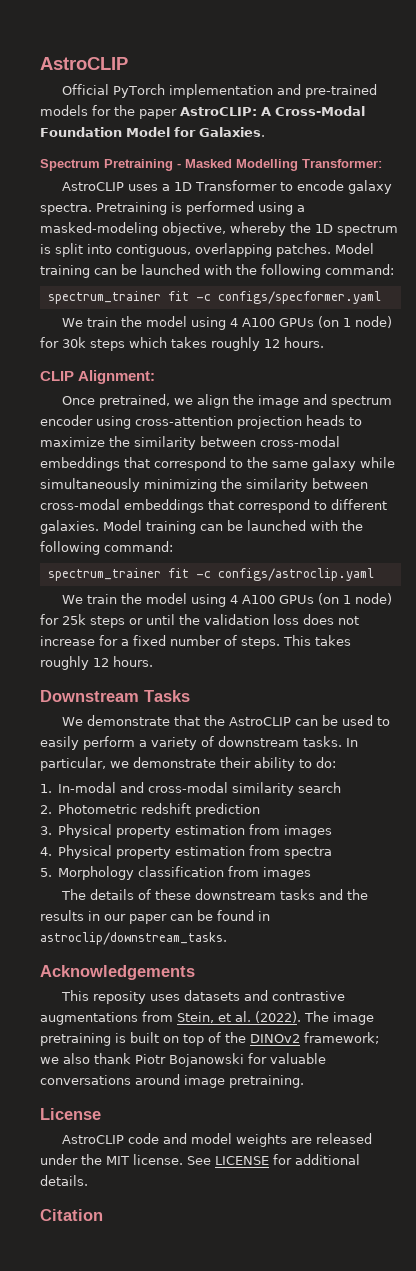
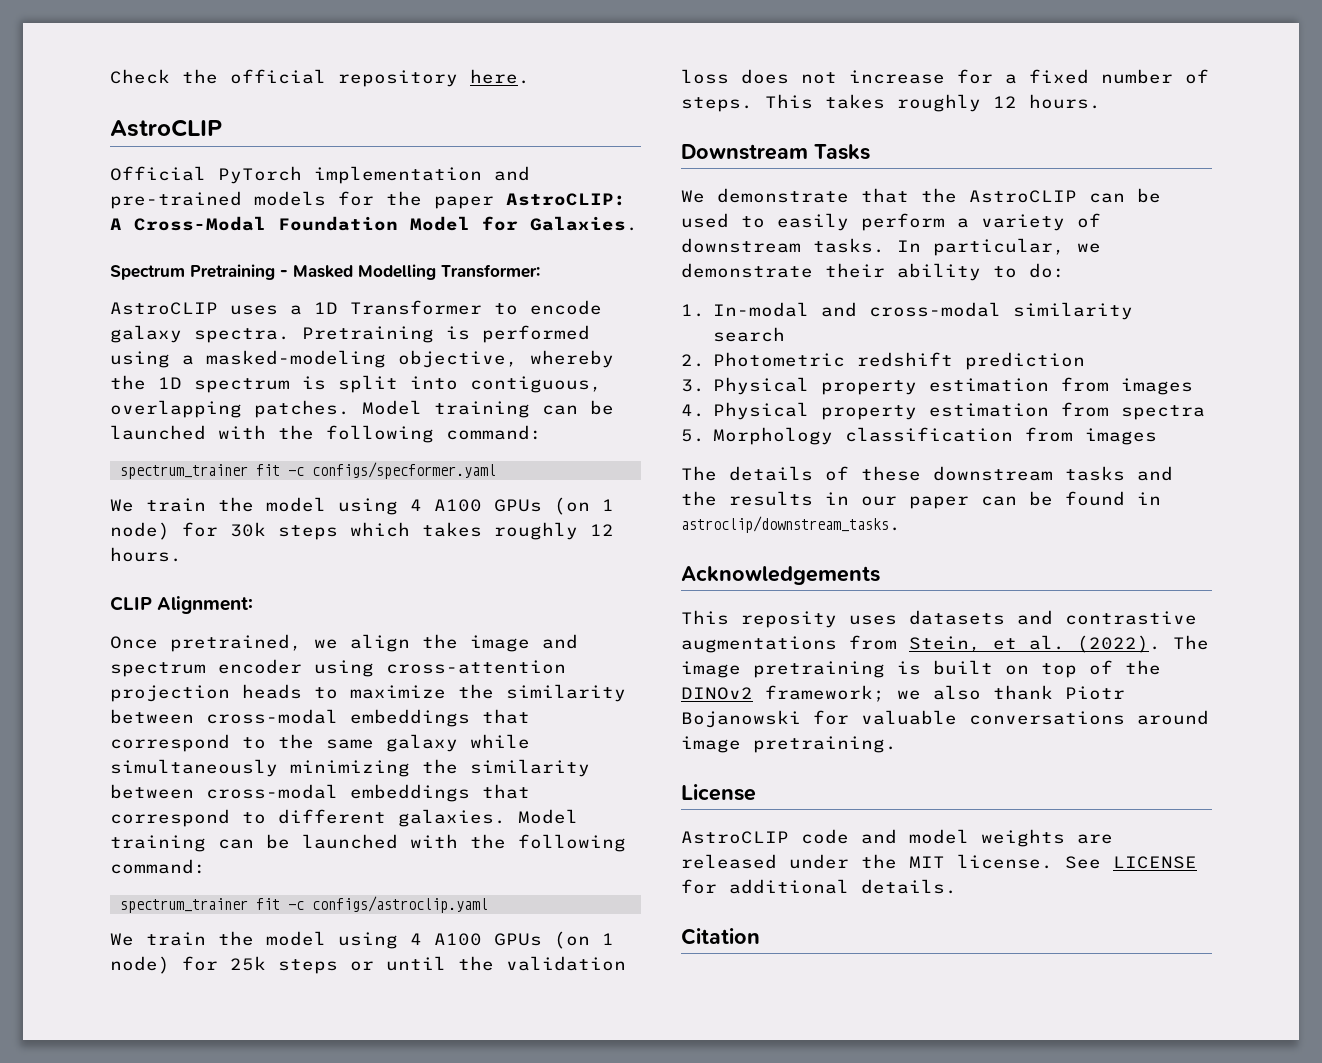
+ Check the official repository here.

